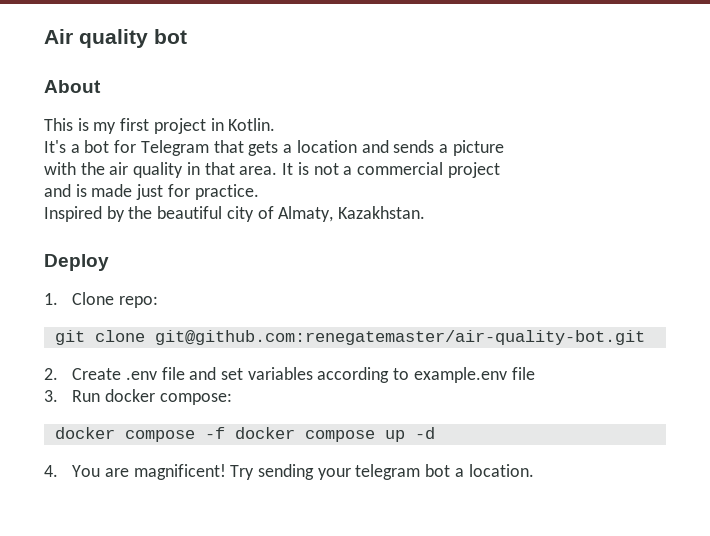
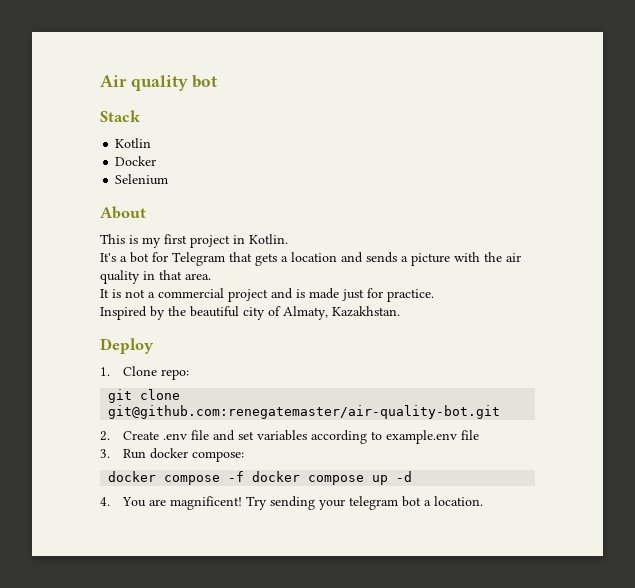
+ Stack
+ Kotlin
+ Docker
+ Selenium
- It's a bot for Telegram that gets a location and sends a picture
- with the air quality in that area. It is not a commercial project
- and is made just for practice.
+ It's a bot for Telegram that gets a location and sends a picture with the air quality in that area.
+ It is not a commercial project and is made just for practice.

